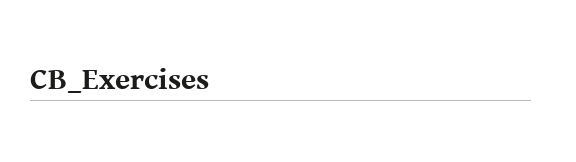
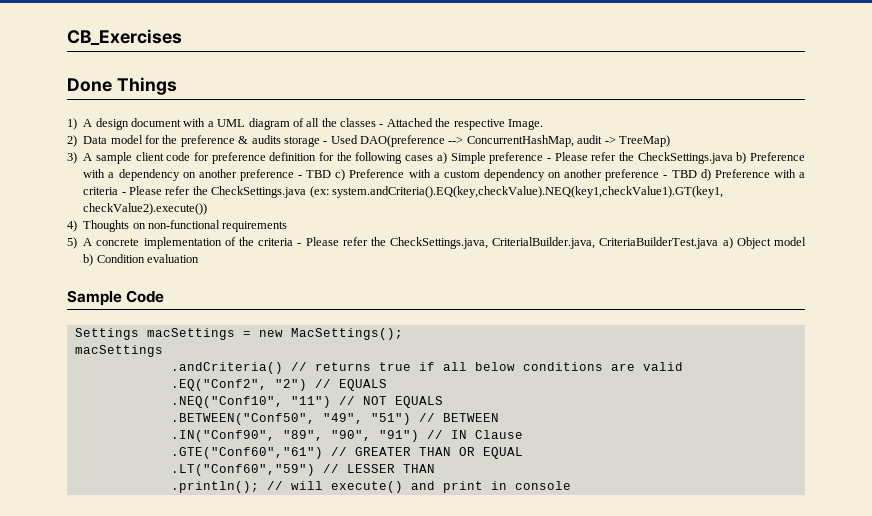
+ Done Things
+ 1) A design document with a UML diagram of all the classes - Attached the respective Image.
+ 2) Data model for the preference & audits storage - Used DAO(preference --> ConcurrentHashMap, audit -> TreeMap)
+ 3) A sample client code for preference definition for the following cases a) Simple preference - Please refer the CheckSettings.java b) Preference with a dependency on another preference - TBD c) Preference with a custom dependency on another preference - TBD d) Preference with a criteria - Please refer the CheckSettings.java (ex: system.andCriteria().EQ(key,checkValue).NEQ(key1,checkValue1).GT(key1, checkValue2).execute())
+ 4) Thoughts on non-functional requirements
+ 5) A concrete implementation of the criteria - Please refer the CheckSettings.java, CriterialBuilder.java, CriteriaBuilderTest.java a) Object model b) Condition evaluation
+ Sample Code
+ Settings macSettings = new MacSettings();
+ macSettings
+ .andCriteria() // returns true if all below conditions are valid
+ .EQ("Conf2", "2") // EQUALS
+ .NEQ("Conf10", "11") // NOT EQUALS
+ .BETWEEN("Conf50", "49", "51") // BETWEEN
+ .IN("Conf90", "89", "90", "91") // IN Clause
+ .GTE("Conf60","61") // GREATER THAN OR EQUAL
+ .LT("Conf60","59") // LESSER THAN
+ .println(); // will execute() and print in console

